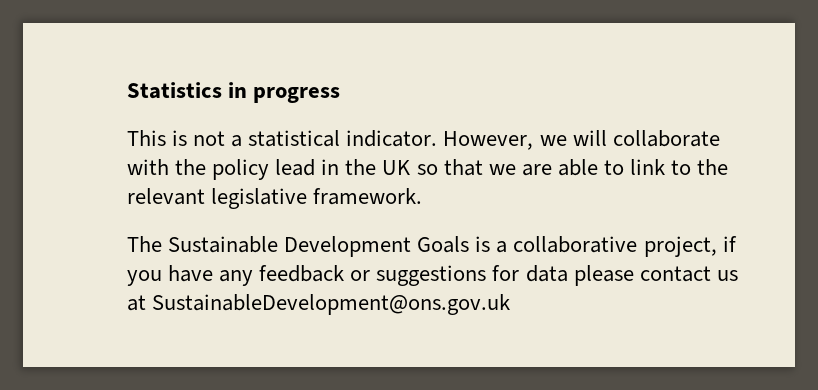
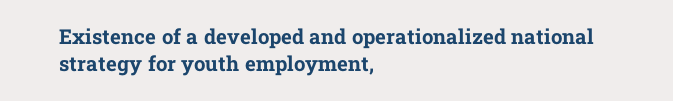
- Statistics in progress
- This is not a statistical indicator. However, we will collaborate with the policy lead in the UK so that we are able to link to the relevant legislative framework.
- The Sustainable Development Goals is a collaborative project, if you have any feedback or suggestions for data please contact us at SustainableDevelopment@ons.gov.uk
+ Existence of a developed and operationalized national strategy for youth employment,

